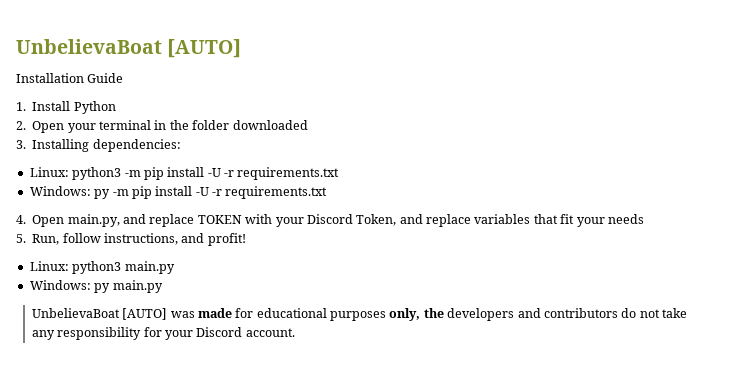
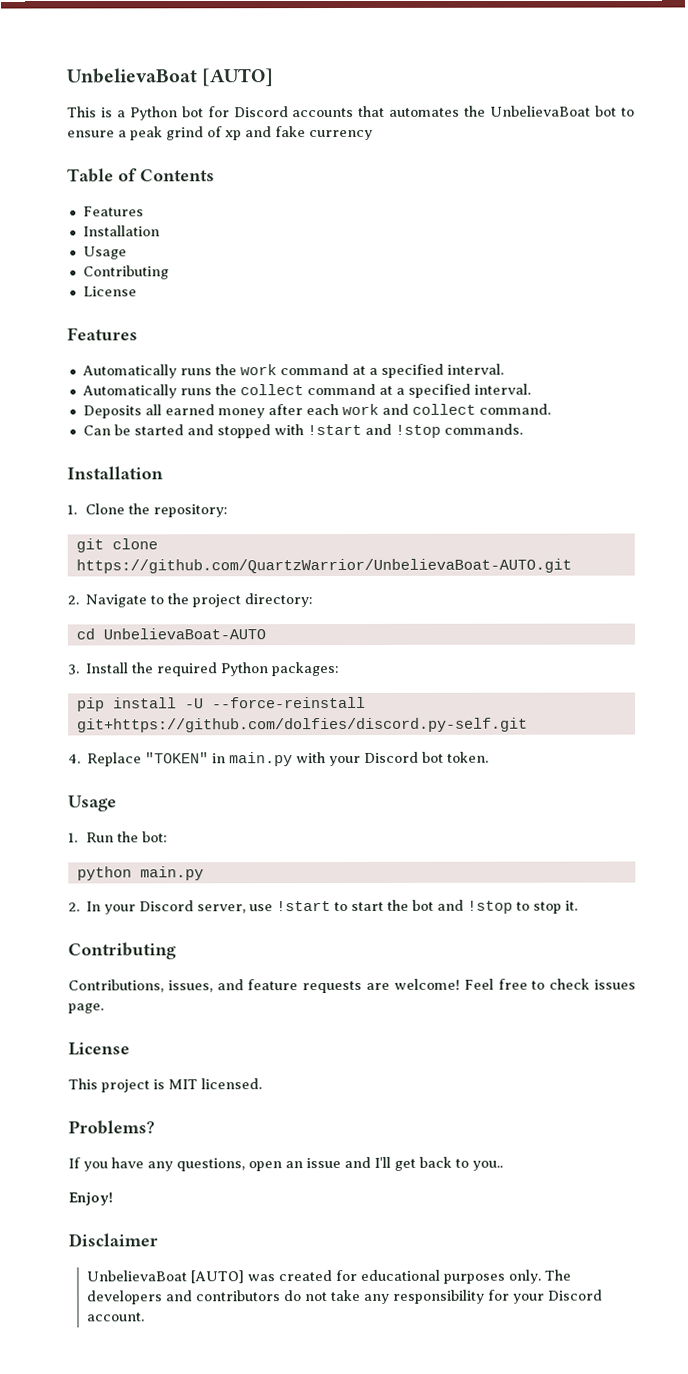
- Installation Guide
- 1. Install Python
- 2. Open your terminal in the folder downloaded
- 3. Installing dependencies:
- Linux: python3 -m pip install -U -r requirements.txt
- Windows: py -m pip install -U -r requirements.txt
- 4. Open main.py, and replace TOKEN with your Discord Token, and replace variables that fit your needs
- 5. Run, follow instructions, and profit!
- Linux: python3 main.py
- Windows: py main.py
+ This is a Python bot for Discord accounts that automates the UnbelievaBoat bot to ensure a peak grind of xp and fake currency
+ Table of Contents
+ Features
+ Installation
+ Usage
+ Contributing
+ License
+ Features
+ Automatically runs the work command at a specified interval.
+ Automatically runs the collect command at a specified interval.
+ Deposits all earned money after each work and collect command.
+ Can be started and stopped with !start and !stop commands.
+ Installation
+ 1. Clone the repository:
+ git clone https://github.com/QuartzWarrior/UnbelievaBoat-AUTO.git
+ 2. Navigate to the project directory:
+ cd UnbelievaBoat-AUTO
+ 3. Install the required Python packages:
+ pip install -U --force-reinstall git+https://github.com/dolfies/discord.py-self.git
+ 4. Replace "TOKEN" in main.py with your Discord bot token.
+ Usage
+ 1. Run the bot:
+ python main.py
+ 2. In your Discord server, use !start to start the bot and !stop to stop it.
+ Contributing
+ Contributions, issues, and feature requests are welcome! Feel free to check issues page.
+ License
+ This project is MIT licensed.
+ Problems?
+ If you have any questions, open an issue and I'll get back to you..
+ Enjoy!
+ Disclaimer
- UnbelievaBoat [AUTO] was made for educational purposes only, the developers and contributors do not take any responsibility for your Discord account.
+ UnbelievaBoat [AUTO] was created for educational purposes only. The developers and contributors do not take any responsibility for your Discord account.

